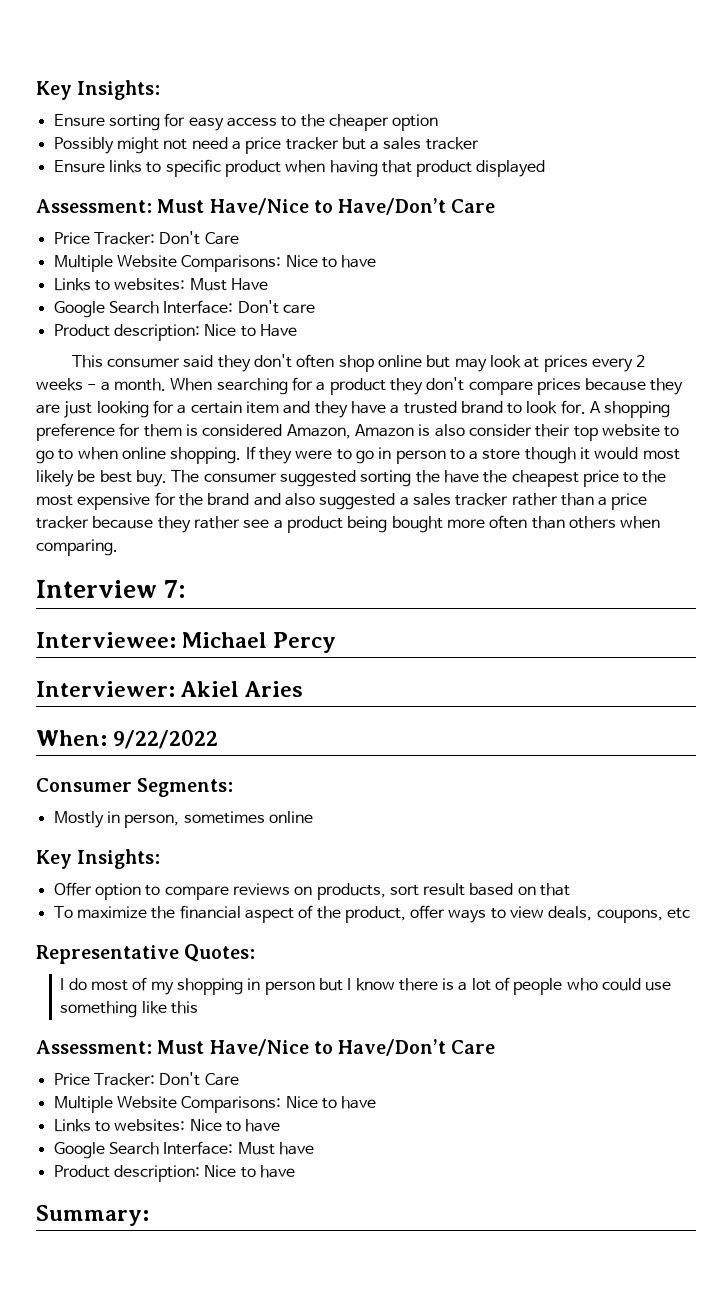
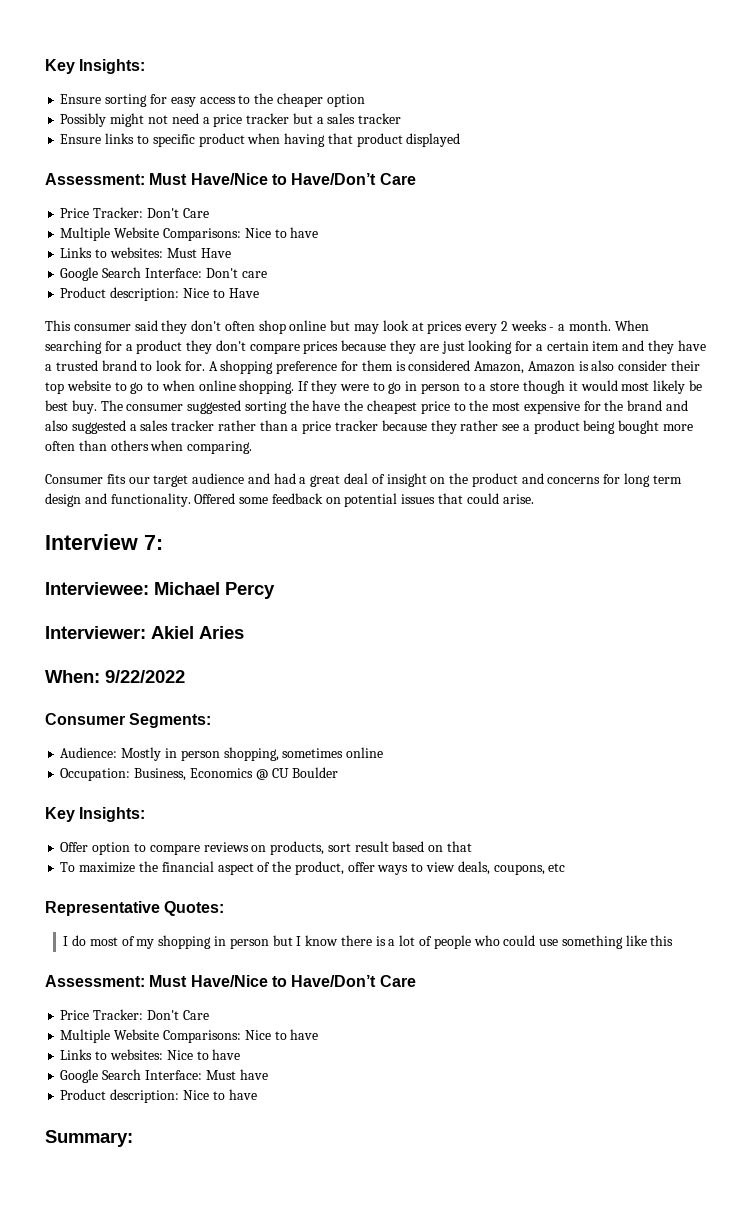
+ Consumer fits our target audience and had a great deal of insight on the product and concerns for long term design and functionality. Offered some feedback on potential issues that could arise.
- Mostly in person, sometimes online
+ Audience: Mostly in person shopping, sometimes online
+ Occupation: Business, Economics @ CU Boulder

